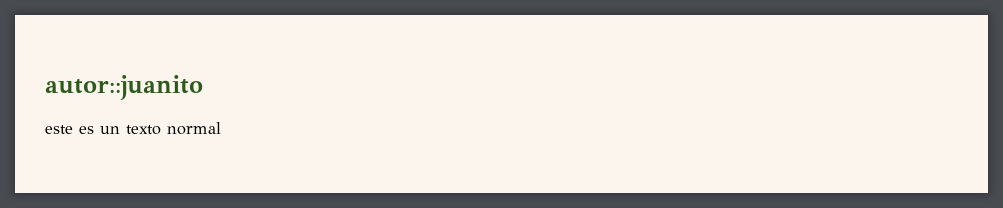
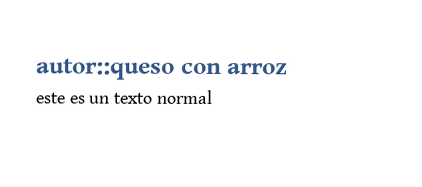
- autor::juanito
+ autor::queso con arroz

